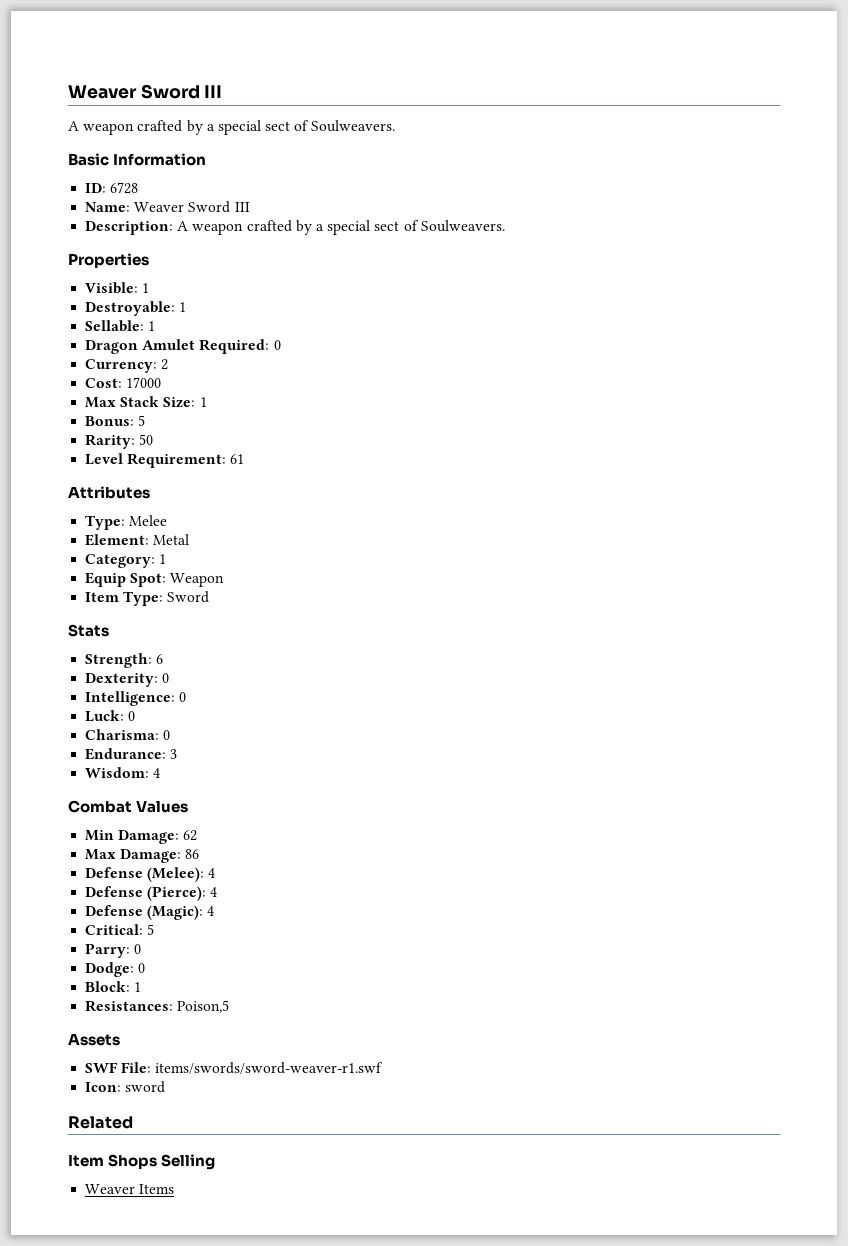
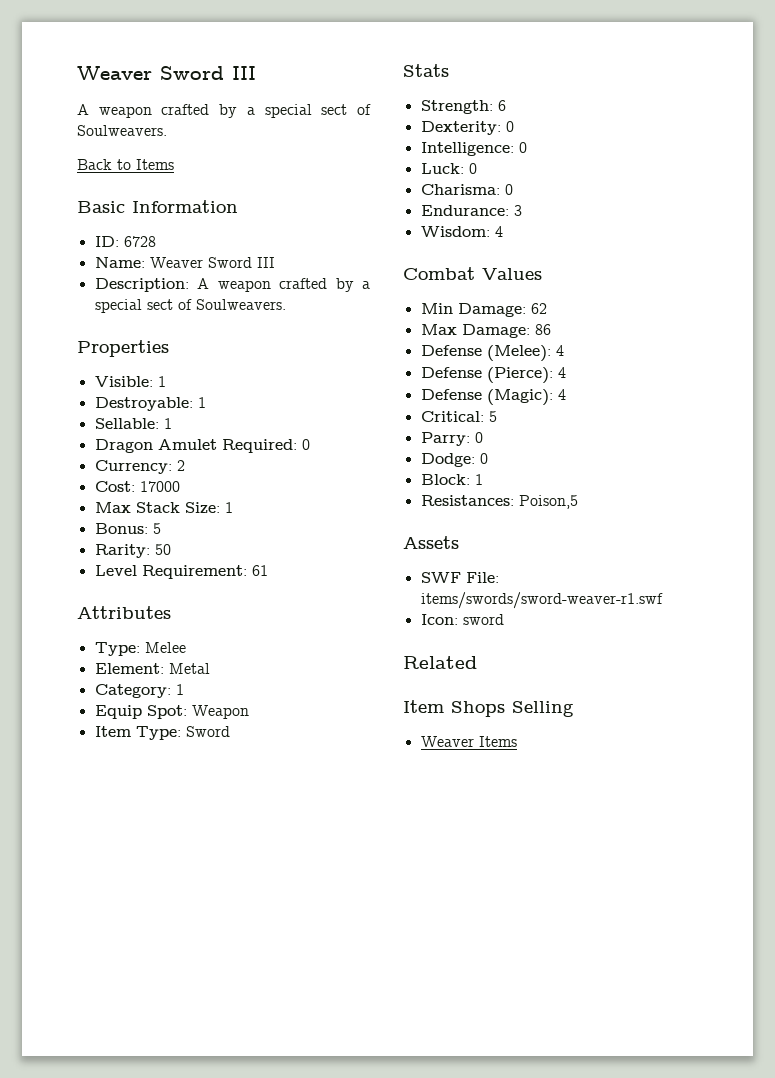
+ Back to Items

